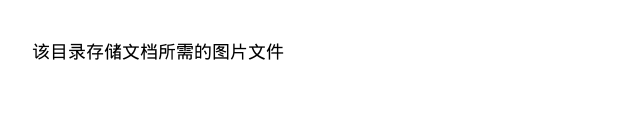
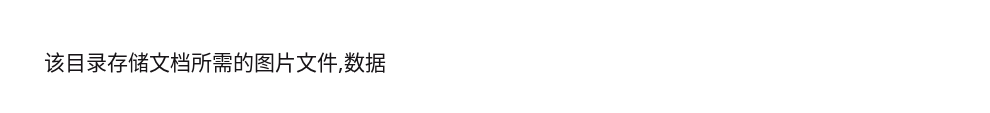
- 该目录存储文档所需的图片文件
+ 该目录存储文档所需的图片文件,数据

